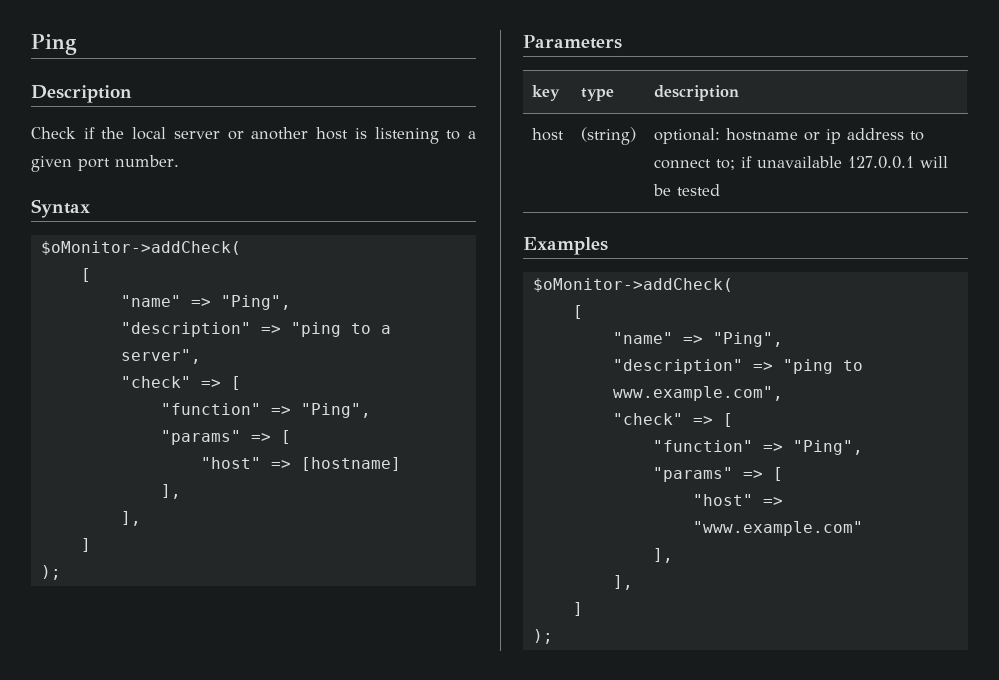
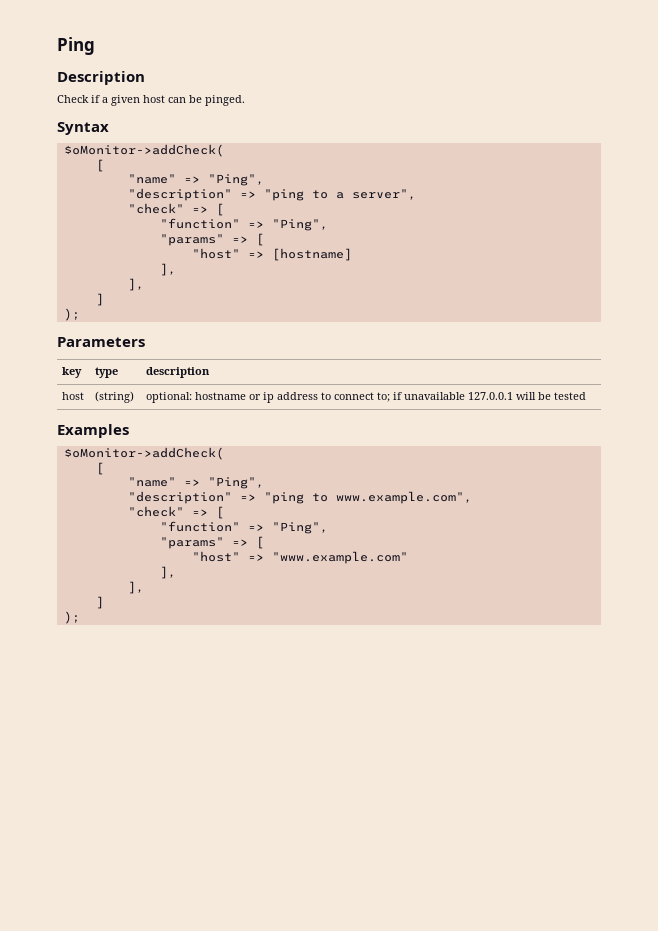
- Check if the local server or another host is listening to a given port number.
+ Check if a given host can be pinged.

